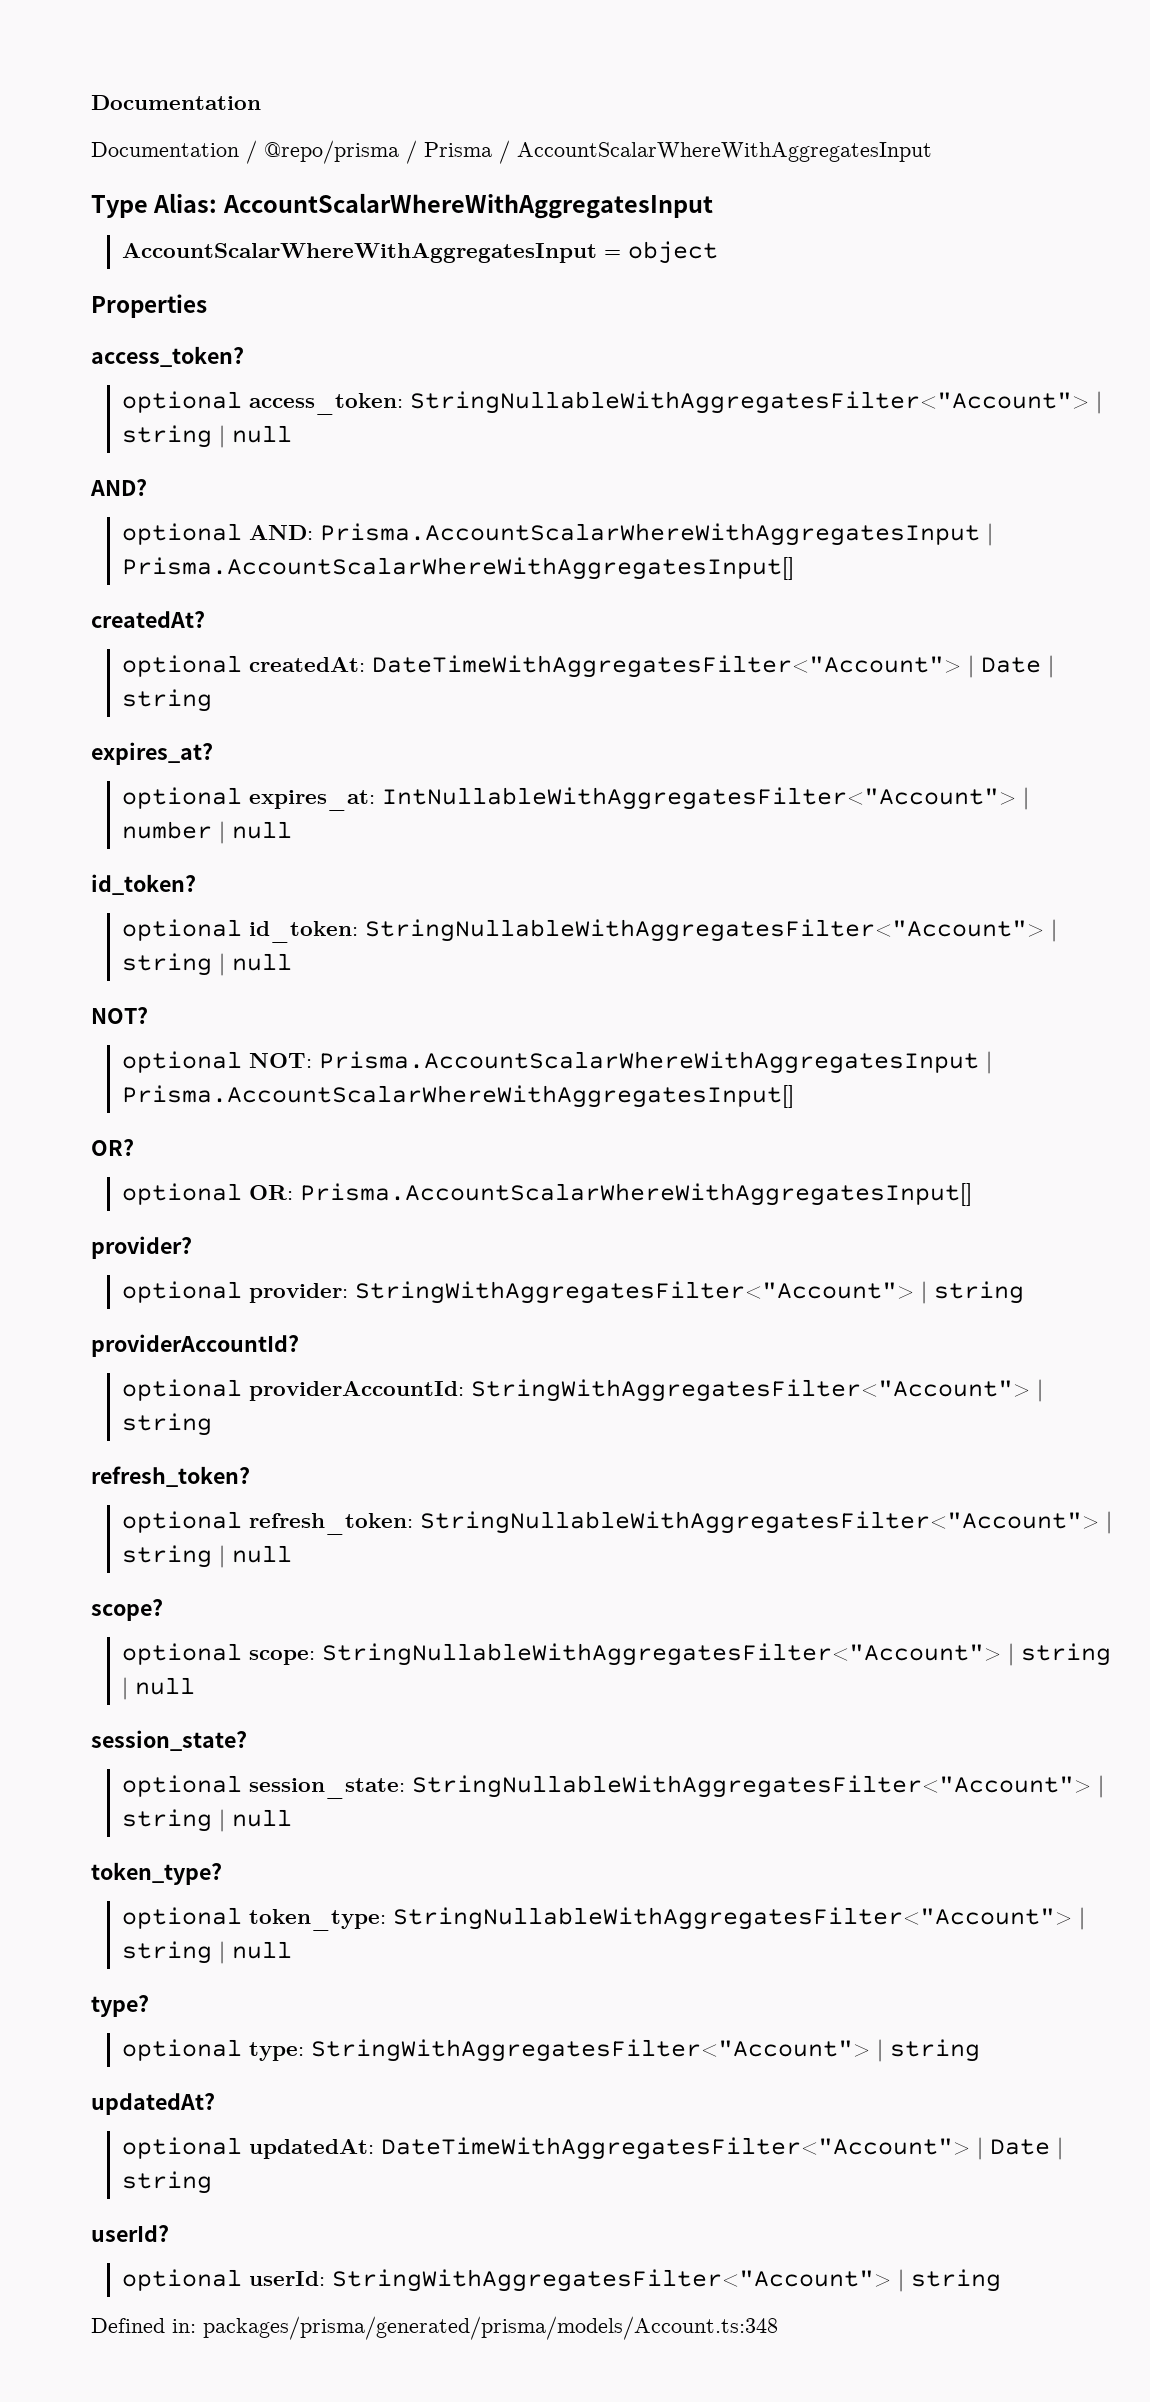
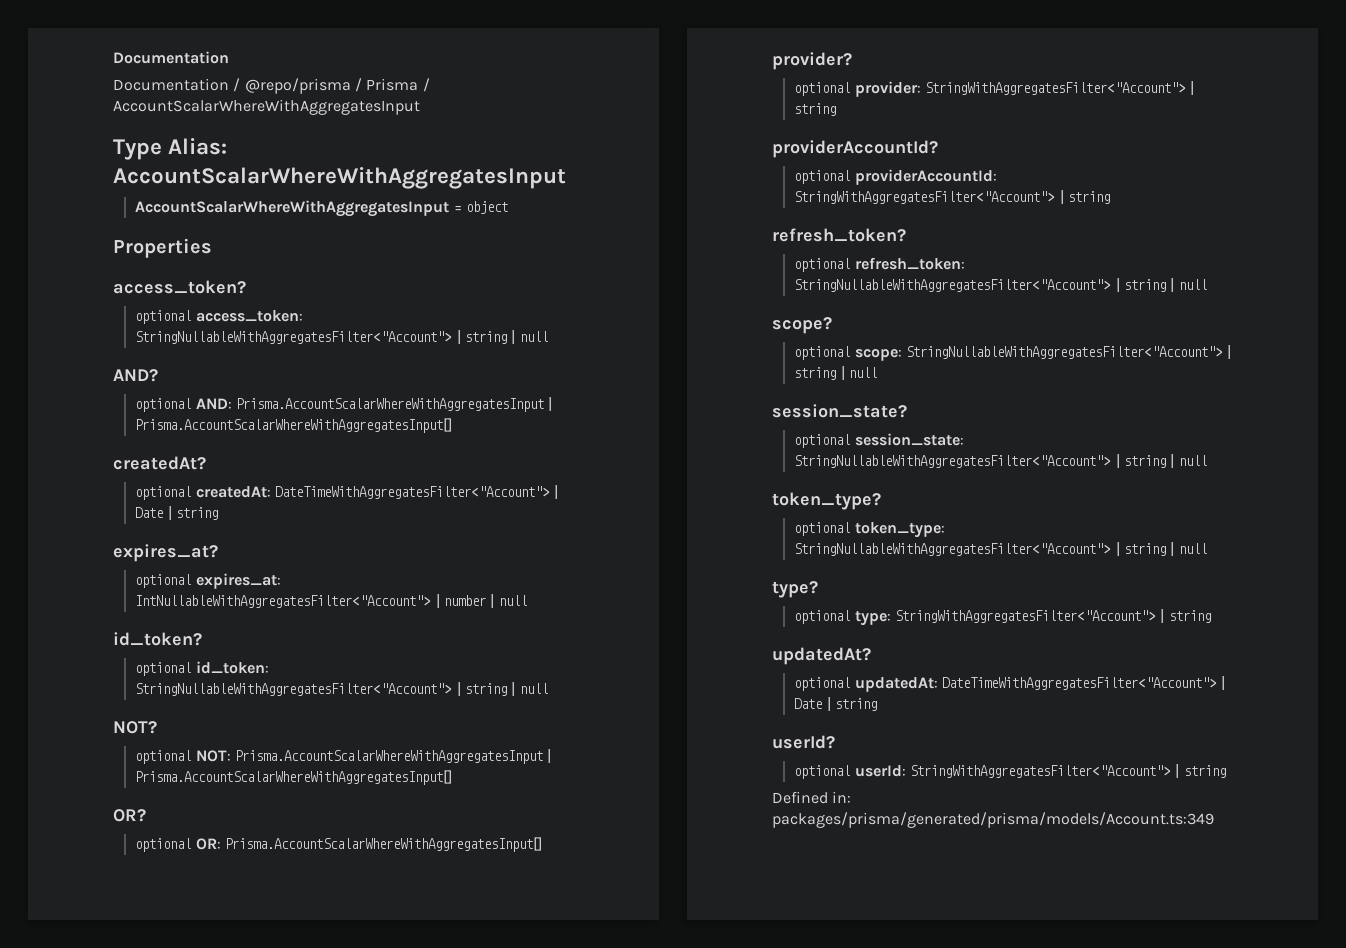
- Defined in: packages/prisma/generated/prisma/models/Account.ts:348
+ Defined in: packages/prisma/generated/prisma/models/Account.ts:349

